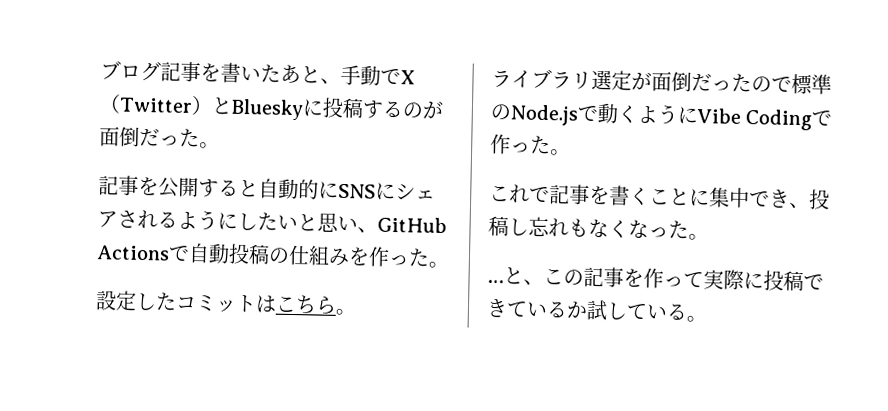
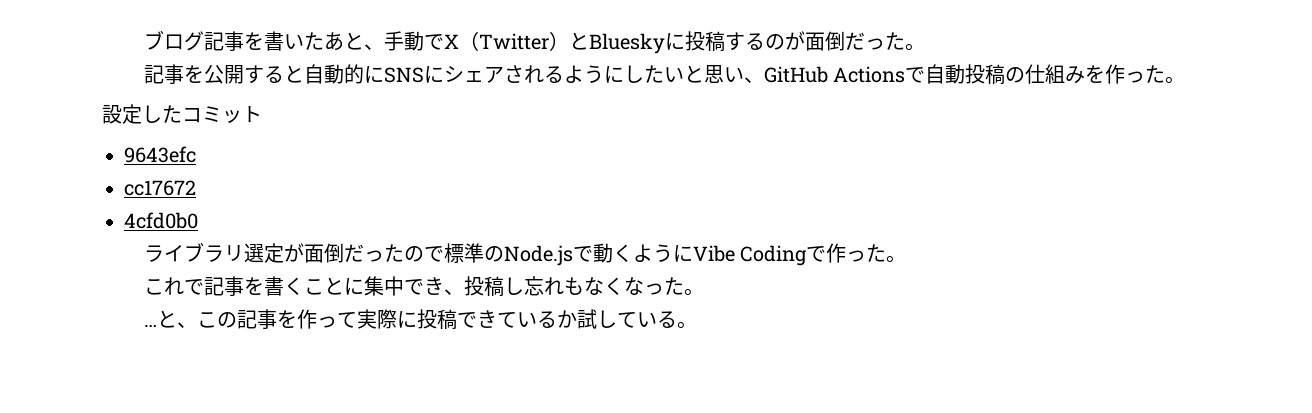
- 設定したコミットはこちら。
+ 設定したコミット
+ 9643efc
+ cc17672
+ 4cfd0b0

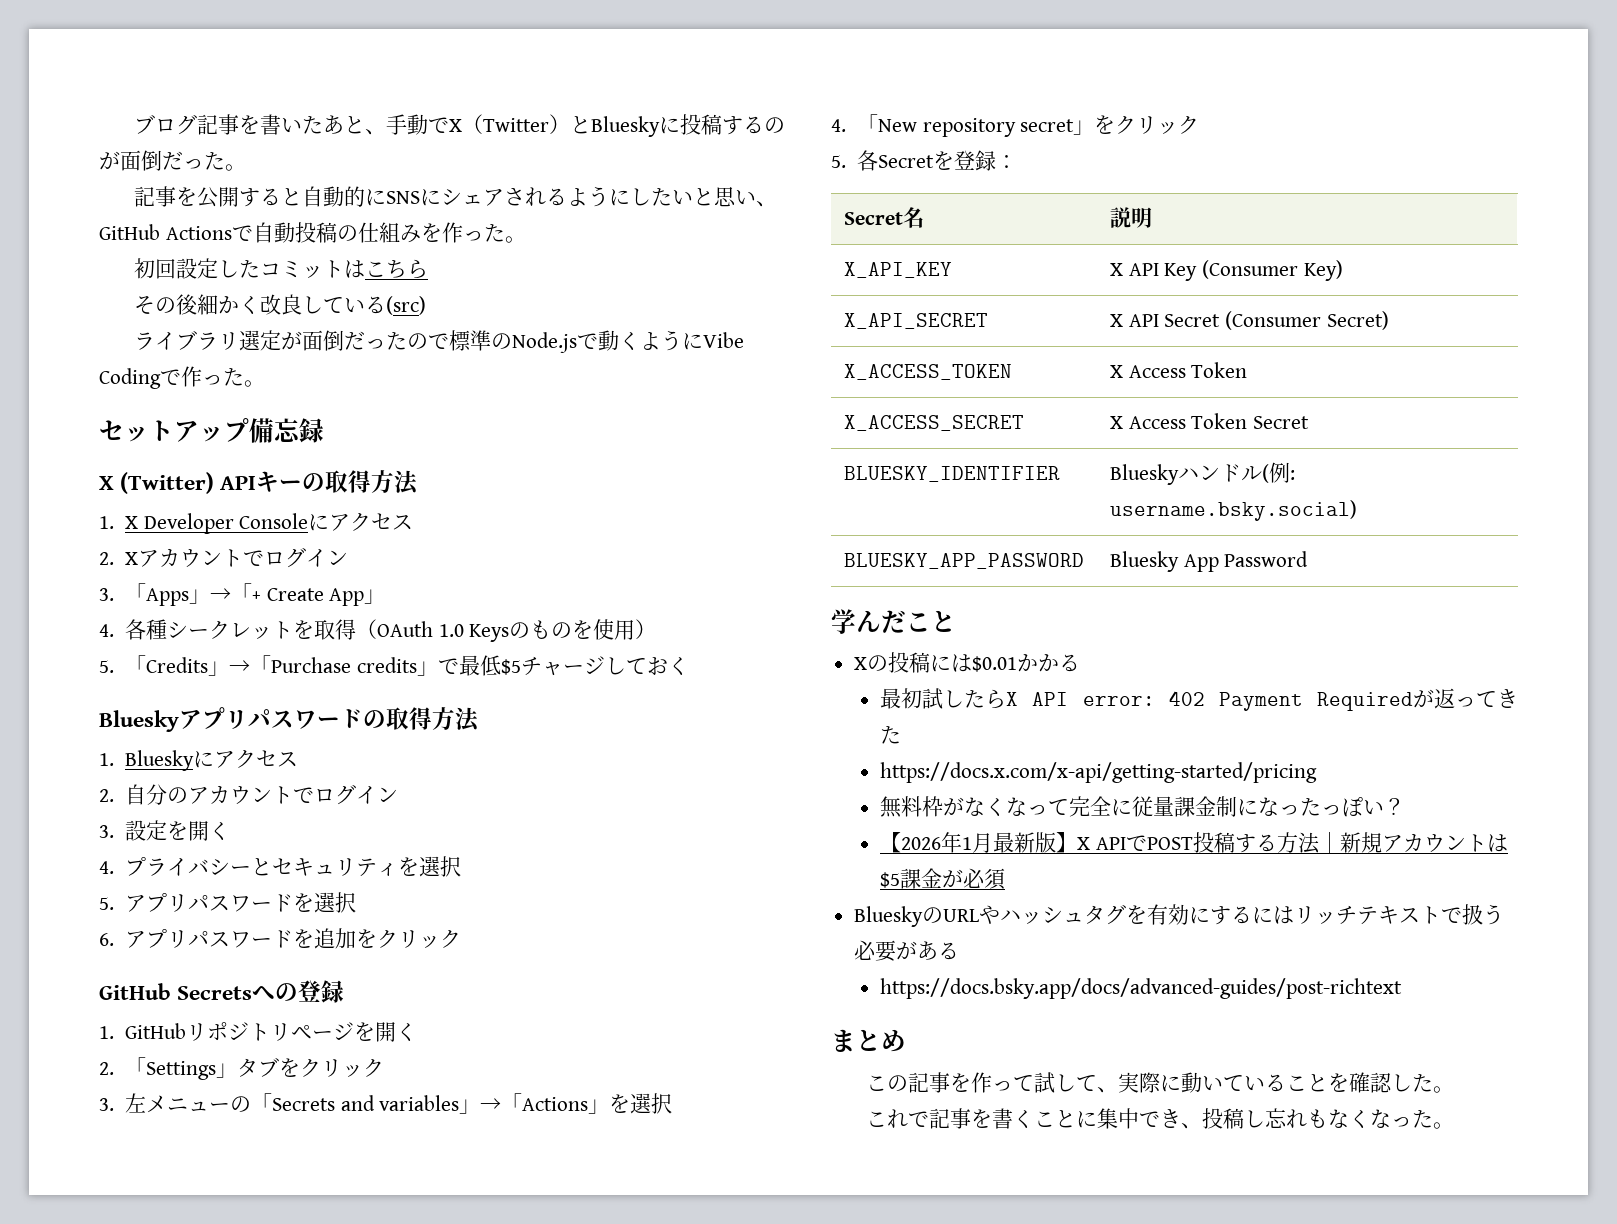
- 設定したコミット
- 9643efc
- cc17672
- 4cfd0b0
+ 初回設定したコミットはこちら
+ その後細かく改良している(src)
+ セットアップ備忘録
+ X (Twitter) APIキーの取得方法
+ 1. X Developer Consoleにアクセス
+ 2. Xアカウントでログイン
+ 3.「Apps」→「+ Create App」
+ 4.各種シークレットを取得（OAuth 1.0 Keysのものを使用）
+ 5.「Credits」→「Purchase credits」で最低$5チャージしておく
+ Blueskyアプリパスワードの取得方法
+ 1. Blueskyにアクセス
+ 2.自分のアカウントでログイン
+ 3.設定を開く
+ 4.プライバシーとセキュリティを選択
+ 5.アプリパスワードを選択
+ 6.アプリパスワードを追加をクリック
+ GitHub Secretsへの登録
+ 1. GitHubリポジトリページを開く
+ 2.「Settings」タブをクリック
+ 3.左メニューの「Secrets and variables」→「Actions」を選択
+ 4.「New repository secret」をクリック
+ 5.各Secretを登録：
+ Secret名 | 説明
+ X_API_KEY | X API Key (Consumer Key)
+ X_API_SECRET | X API Secret (Consumer Secret)
+ X_ACCESS_TOKEN | X Access Token
+ X_ACCESS_SECRET | X Access Token Secret
+ BLUESKY_IDENTIFIER | Blueskyハンドル(例: username.bsky.social)
+ BLUESKY_APP_PASSWORD | Bluesky App Password
+ 学んだこと
+ Xの投稿には$0.01かかる
+ 最初試したらX API error: 402 Payment Requiredが返ってきた
+ https://docs.x.com/x-api/getting-started/pricing
+ 無料枠がなくなって完全に従量課金制になったっぽい？
+ 【2026年1月最新版】X APIでPOST投稿する方法｜新規アカウントは$5課金が必須
+ BlueskyのURLやハッシュタグを有効にするにはリッチテキストで扱う必要がある
+ https://docs.bsky.app/docs/advanced-guides/post-richtext
+ まとめ
+ この記事を作って試して、実際に動いていることを確認した。
- …と、この記事を作って実際に投稿できているか試している。

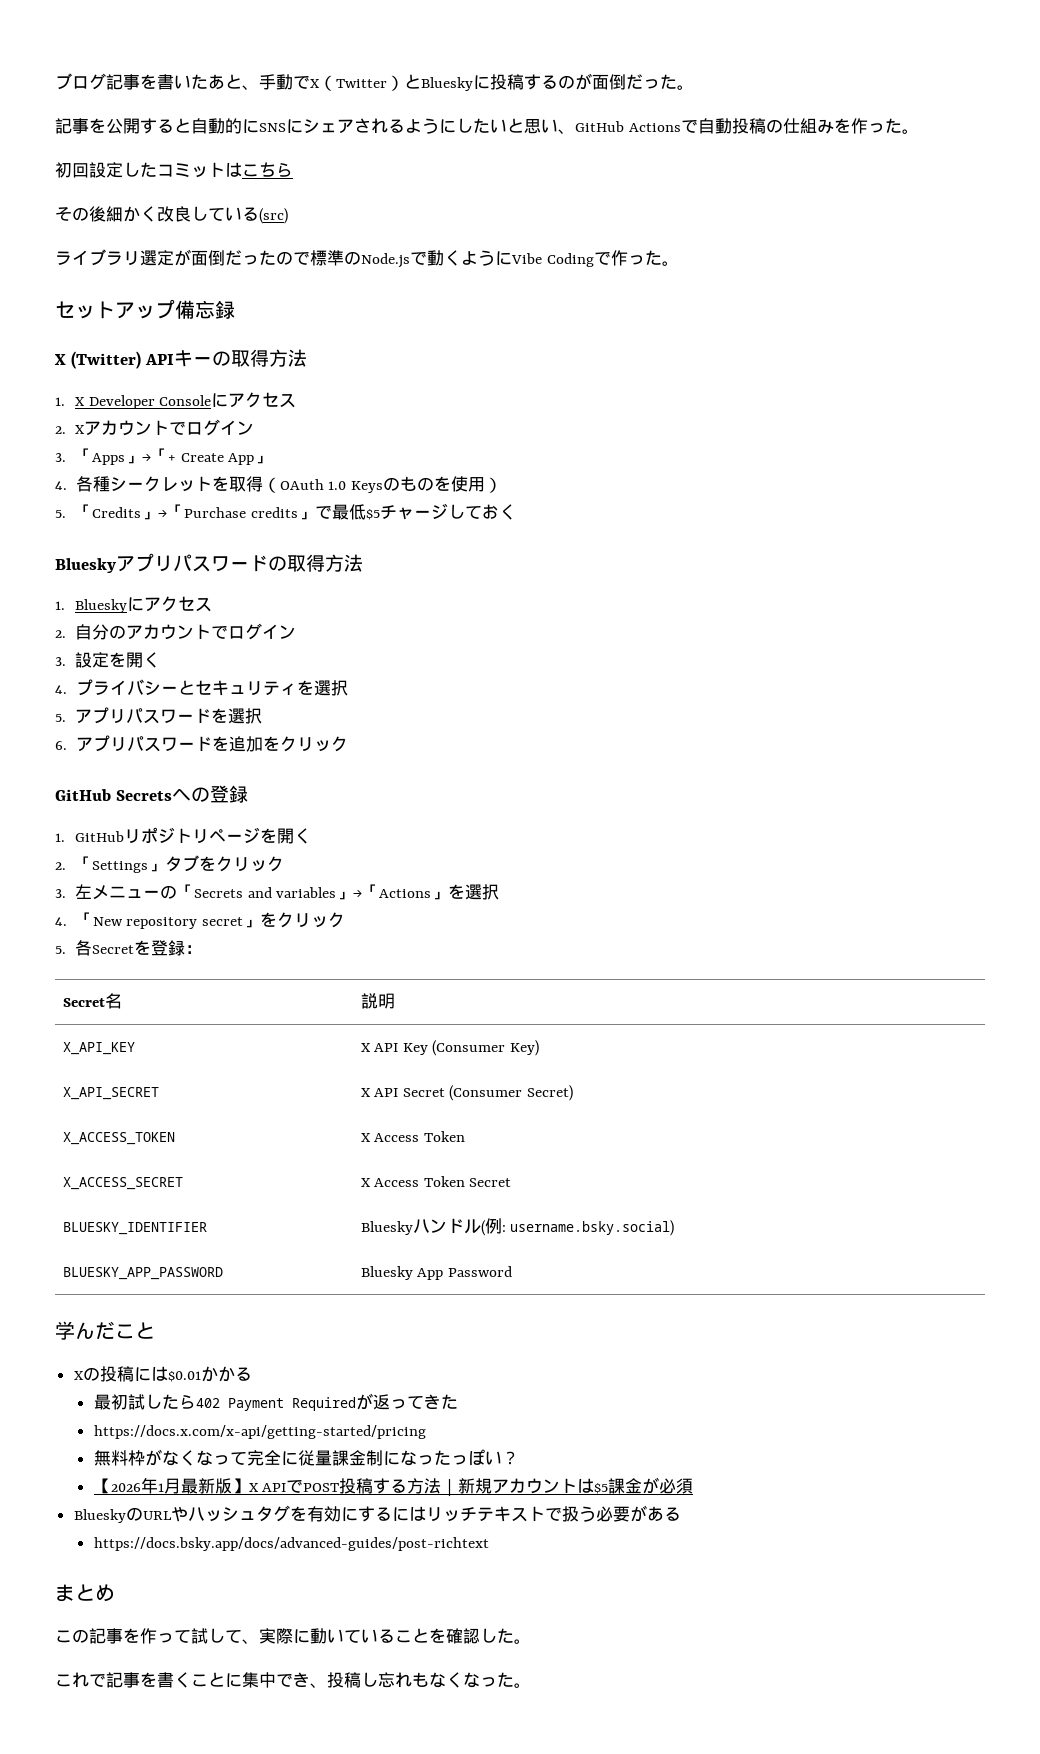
- 最初試したらX API error: 402 Payment Requiredが返ってきた
+ 最初試したら402 Payment Requiredが返ってきた

